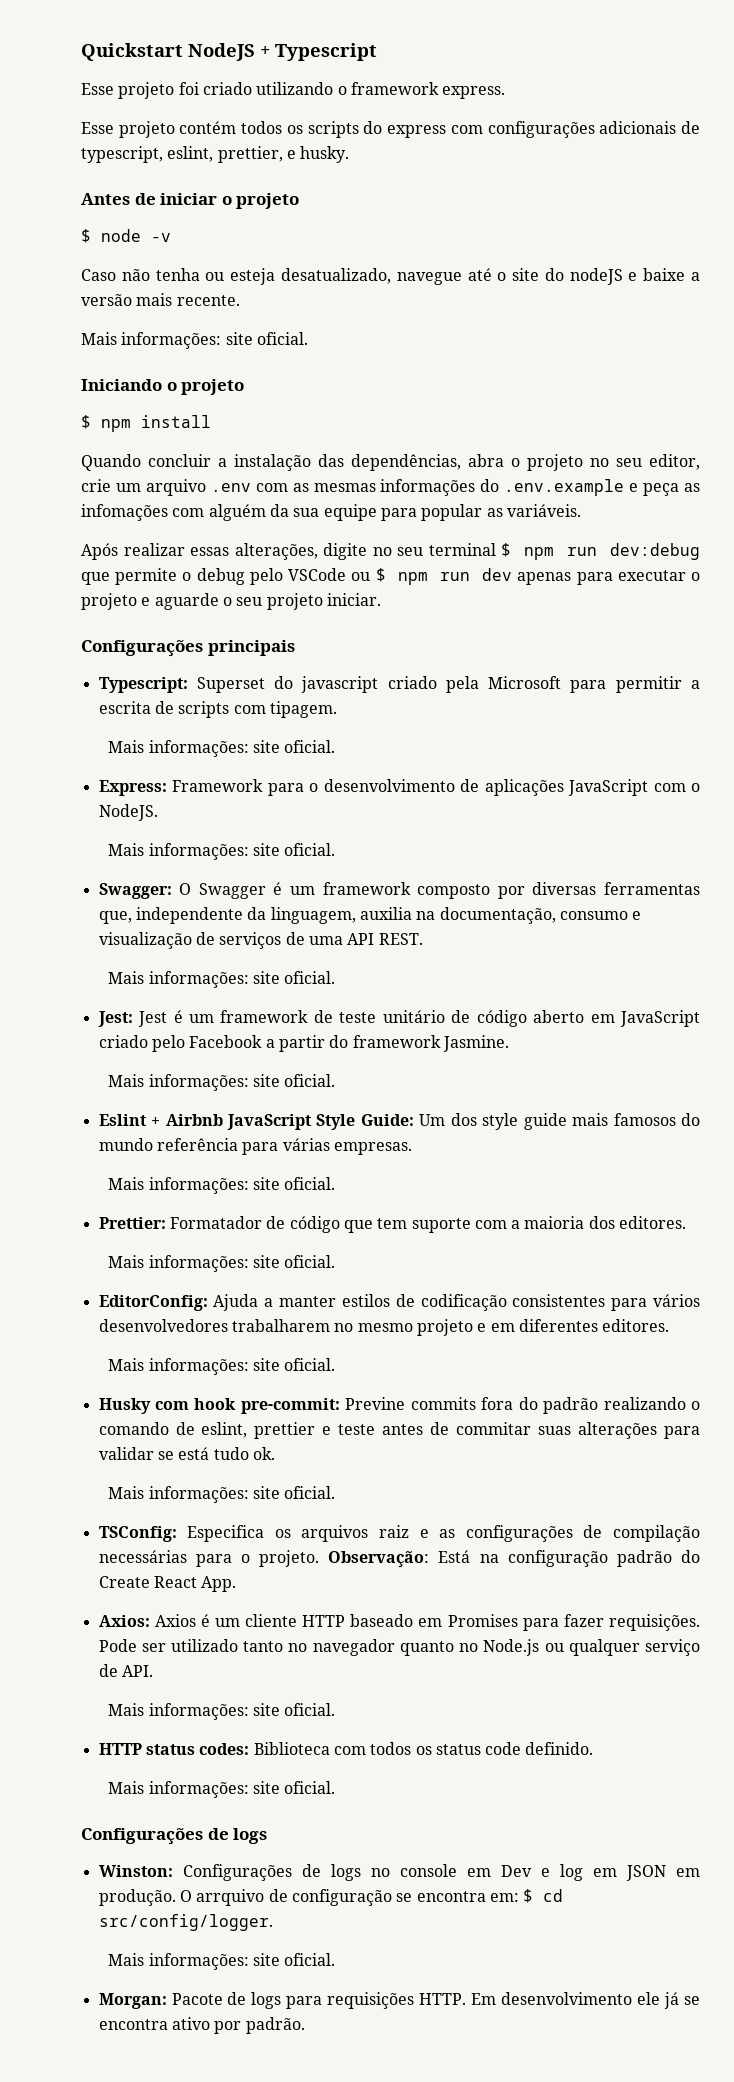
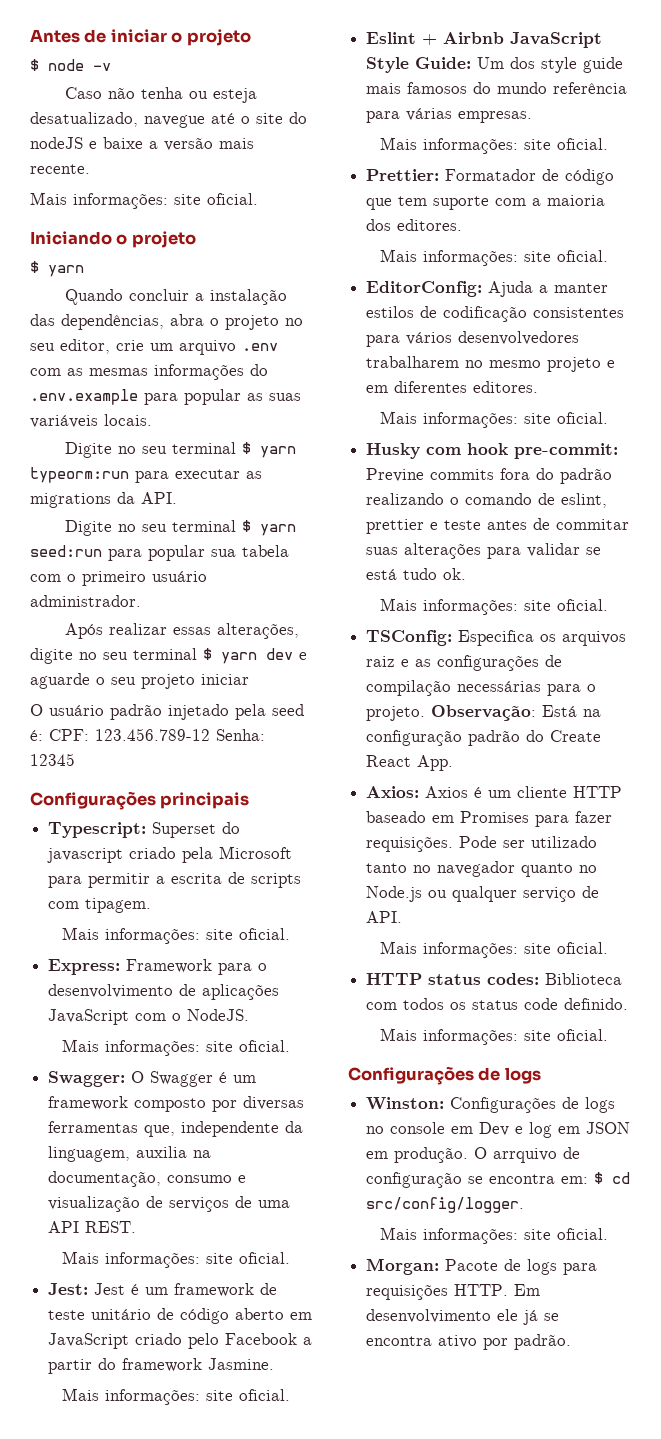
- Quickstart NodeJS + Typescript
- Esse projeto foi criado utilizando o framework express.
- Esse projeto contém todos os scripts do express com configurações adicionais de typescript, eslint, prettier, e husky.
  Iniciando o projeto
- $ npm install
+ $ yarn
- Quando concluir a instalação das dependências, abra o projeto no seu editor, crie um arquivo .env com as mesmas informações do .env.example e peça as infomações com alguém da sua equipe para popular as variáveis.
+ Quando concluir a instalação das dependências, abra o projeto no seu editor, crie um arquivo .env com as mesmas informações do .env.example para popular as suas variáveis locais.
+ Digite no seu terminal $ yarn typeorm:run para executar as migrations da API.
+ Digite no seu terminal $ yarn seed:run para popular sua tabela com o primeiro usuário administrador.
- Após realizar essas alterações, digite no seu terminal $ npm run dev:debug que permite o debug pelo VSCode ou $ npm run dev apenas para executar o projeto e aguarde o seu projeto iniciar.
+ Após realizar essas alterações, digite no seu terminal $ yarn dev e aguarde o seu projeto iniciar
+ O usuário padrão injetado pela seed é: CPF: 123.456.789-12 Senha: 12345

